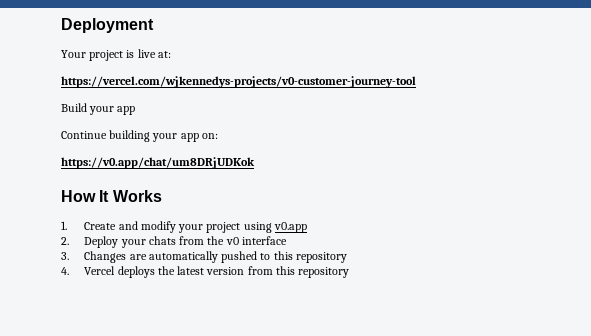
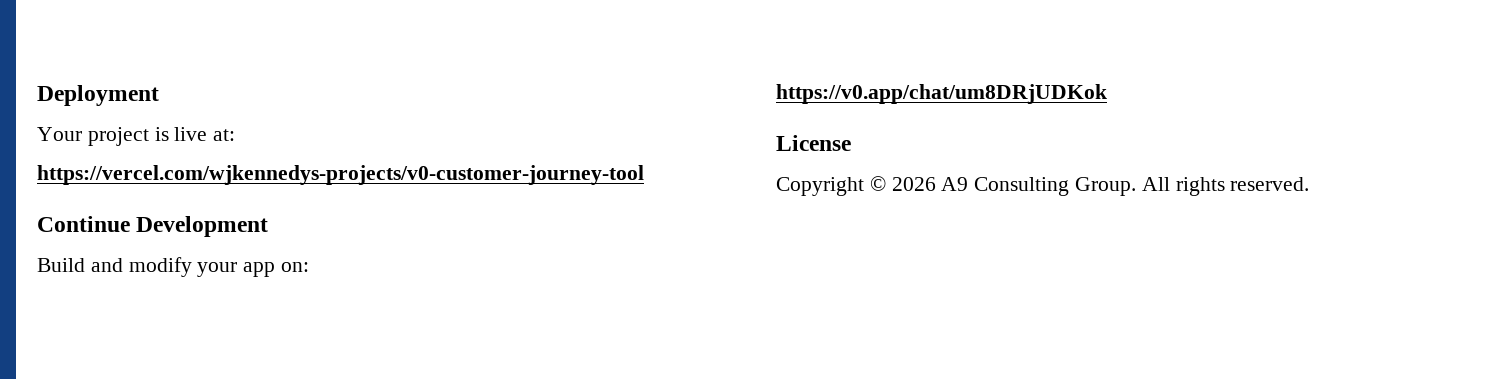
+ Continue Development
- Build your app
- Continue building your app on:
+ Build and modify your app on:
- How It Works
- 1. Create and modify your project using v0.app
- 2. Deploy your chats from the v0 interface
- 3. Changes are automatically pushed to this repository
- 4. Vercel deploys the latest version from this repository
+ License
+ Copyright © 2026 A9 Consulting Group. All rights reserved.

